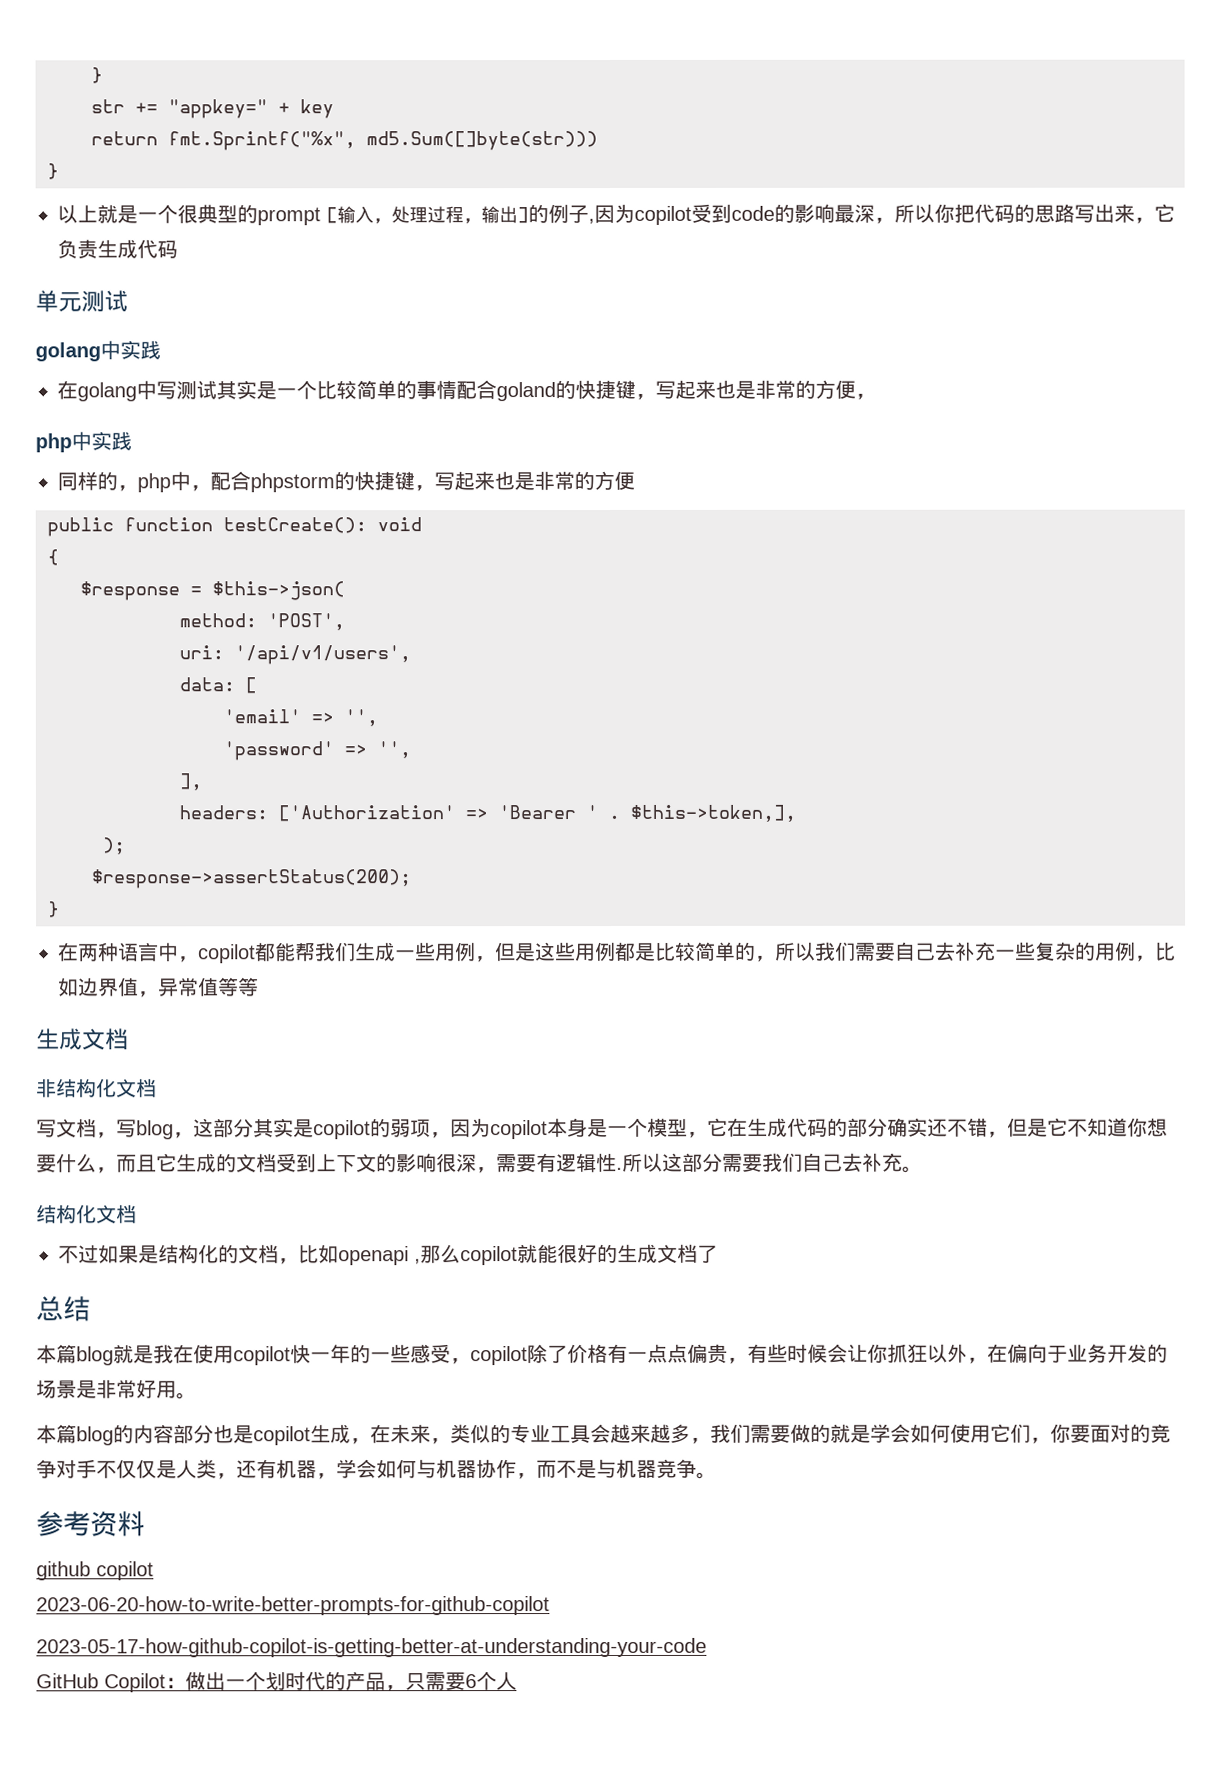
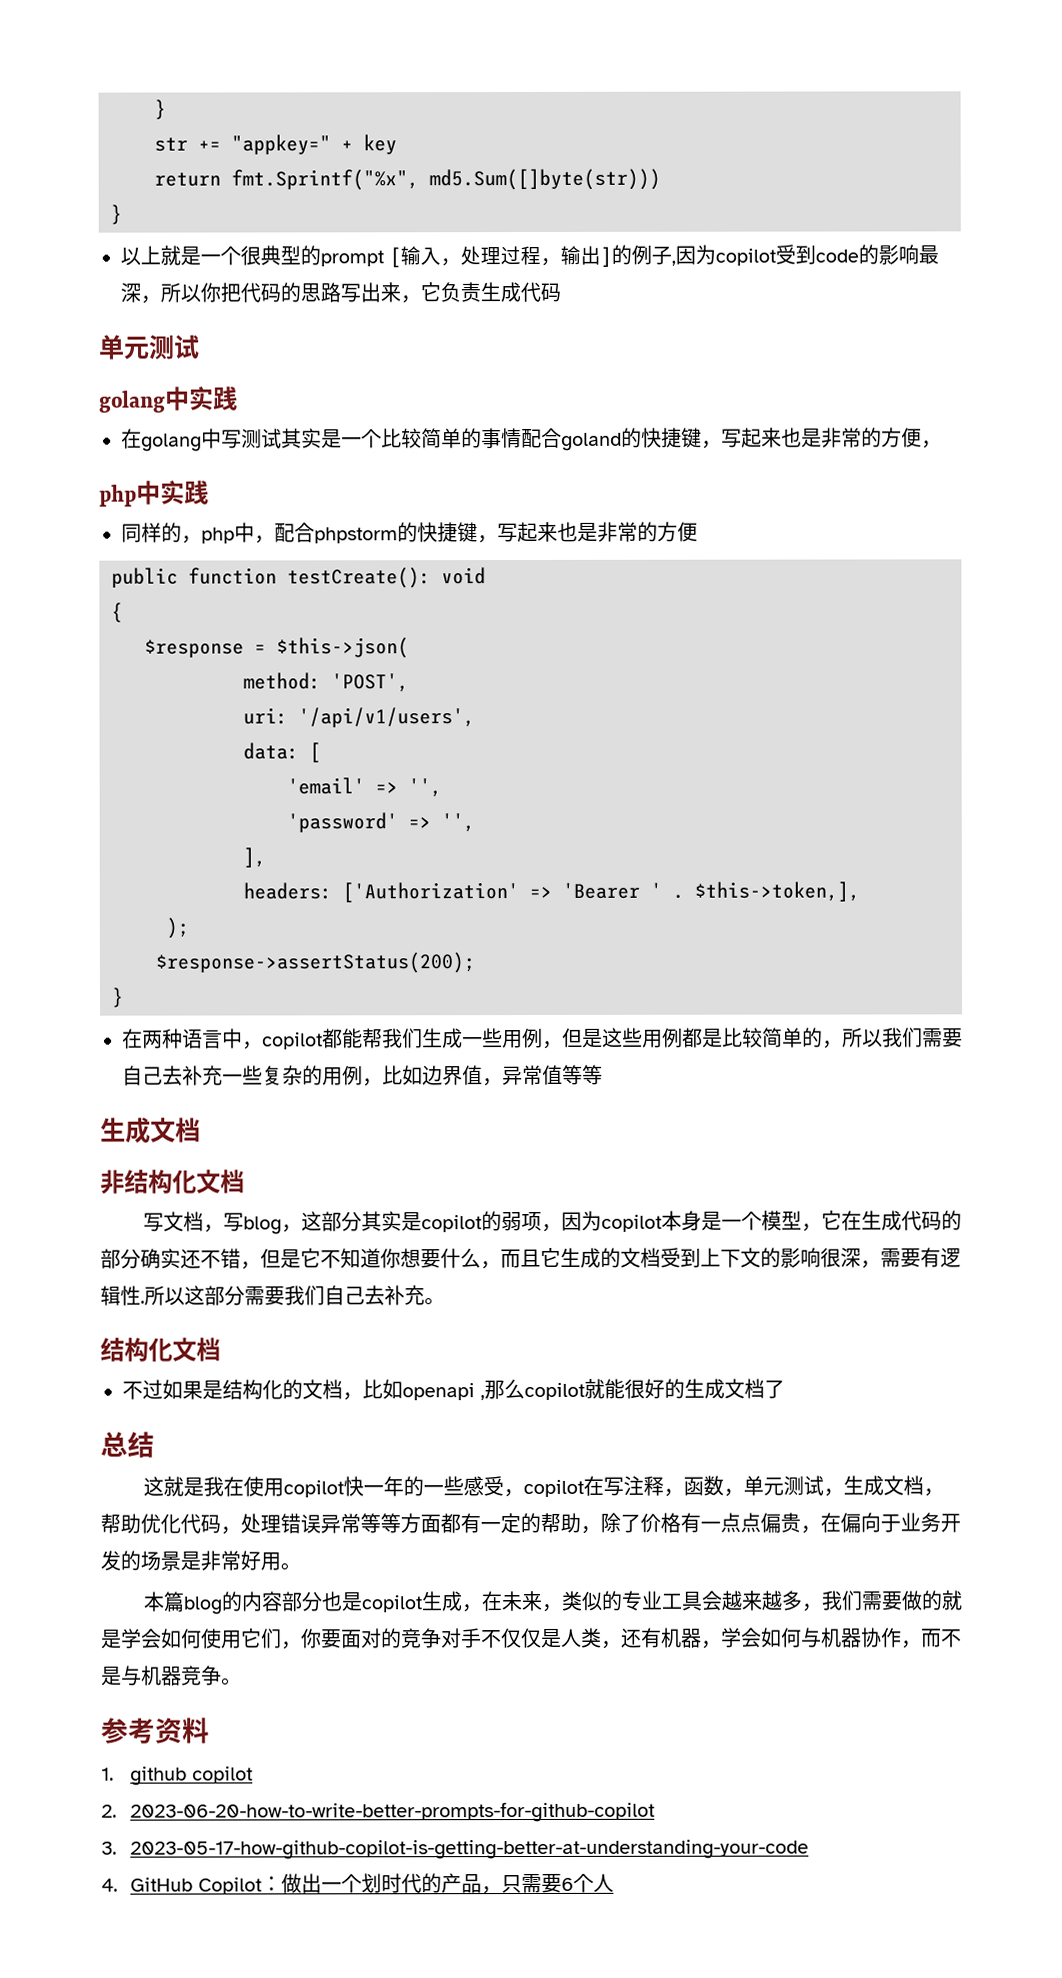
- 本篇blog就是我在使用copilot快一年的一些感受，copilot除了价格有一点点偏贵，有些时候会让你抓狂以外，在偏向于业务开发的场景是非常好用。
+ 这就是我在使用copilot快一年的一些感受，copilot在写注释，函数，单元测试，生成文档，帮助优化代码，处理错误异常等等方面都有一定的帮助，除了价格有一点点偏贵，在偏向于业务开发的场景是非常好用。
- github copilot
+ 1. github copilot
- 2023-06-20-how-to-write-better-prompts-for-github-copilot
+ 2. 2023-06-20-how-to-write-better-prompts-for-github-copilot
- 2023-05-17-how-github-copilot-is-getting-better-at-understanding-your-code
+ 3. 2023-05-17-how-github-copilot-is-getting-better-at-understanding-your-code
- GitHub Copilot：做出一个划时代的产品，只需要6个人
+ 4. GitHub Copilot：做出一个划时代的产品，只需要6个人

